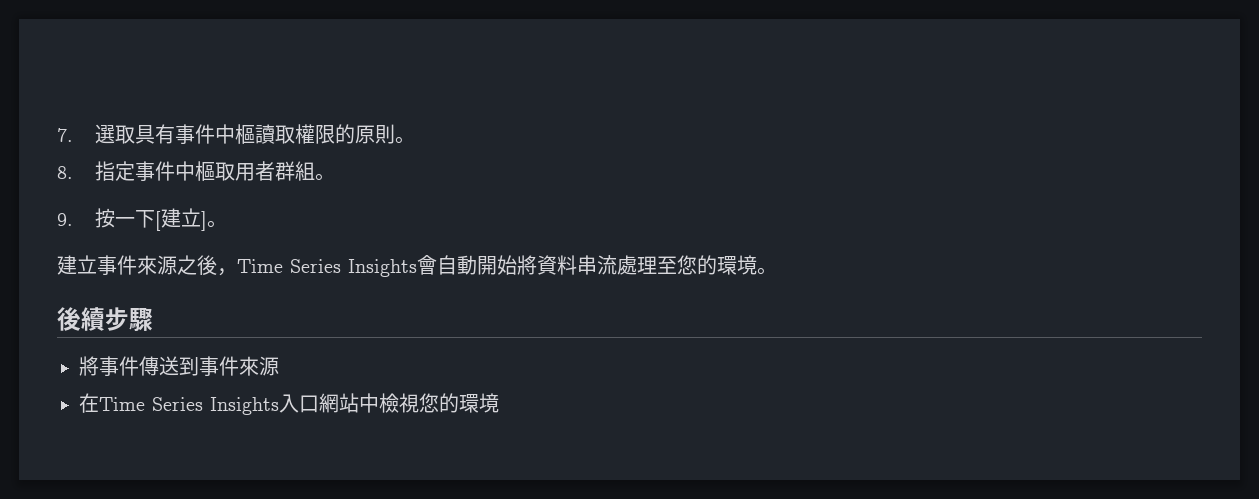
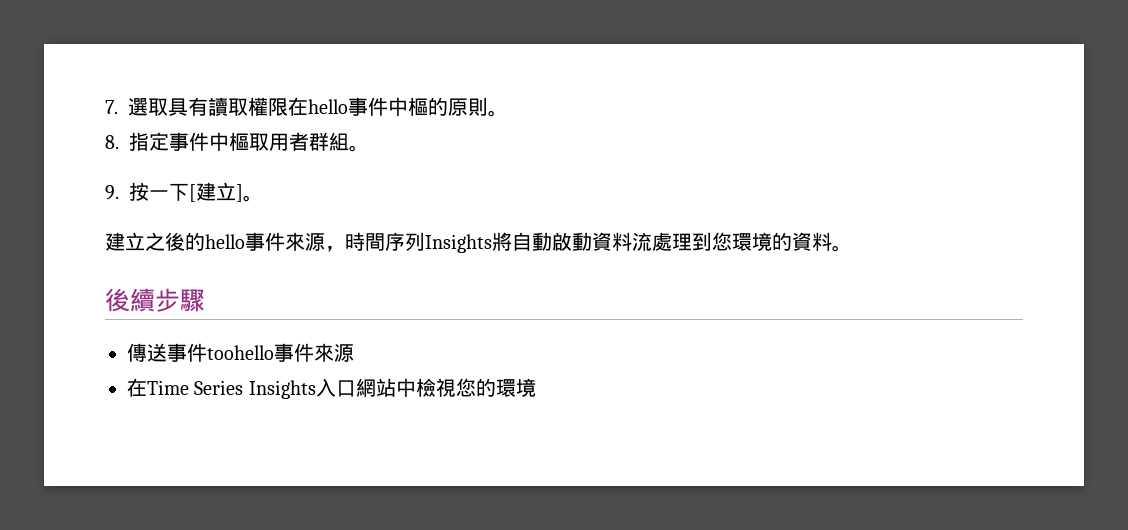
- 7.選取具有事件中樞讀取權限的原則。
+ 7.選取具有讀取權限在hello事件中樞的原則。
- 建立事件來源之後，Time Series Insights會自動開始將資料串流處理至您的環境。
+ 建立之後的hello事件來源，時間序列Insights將自動啟動資料流處理到您環境的資料。
- 將事件傳送到事件來源
+ 傳送事件toohello事件來源

